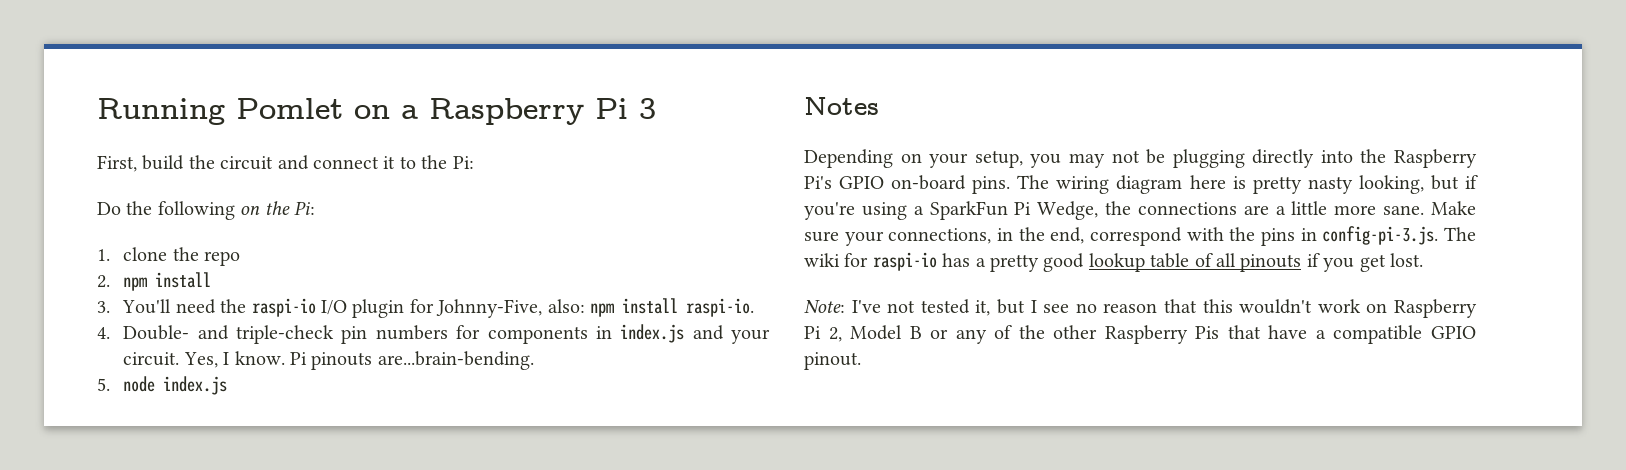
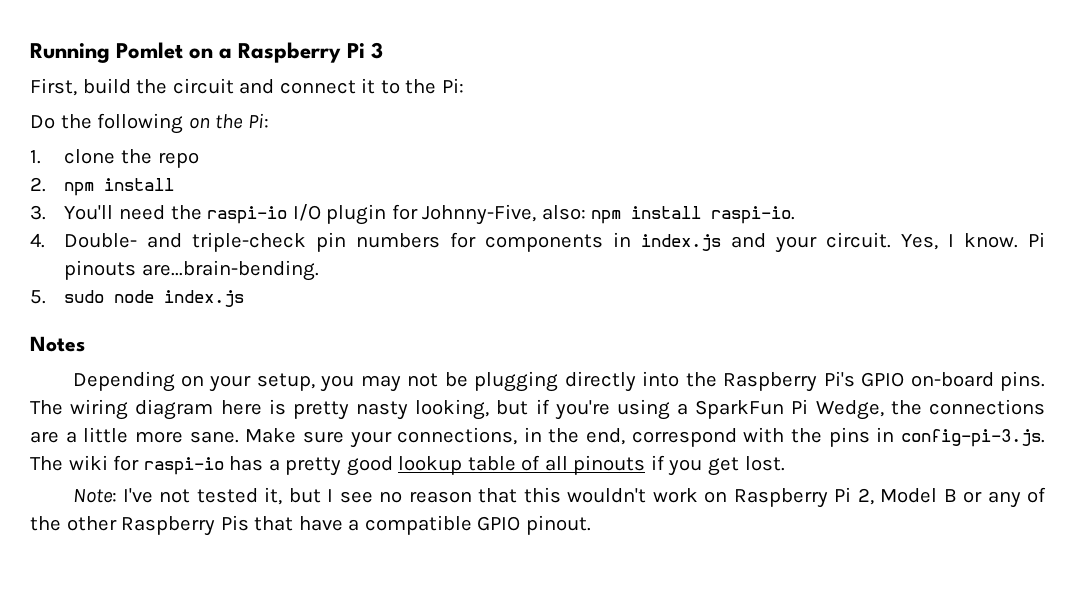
- 5. node index.js
+ 5. sudo node index.js

